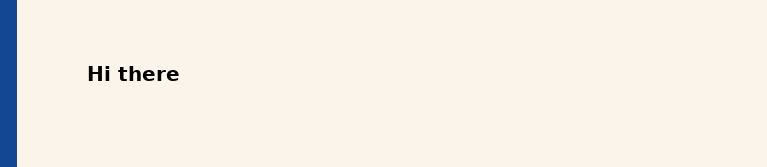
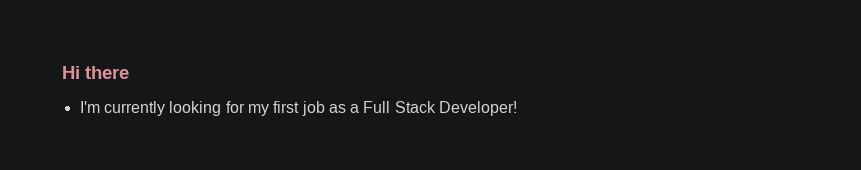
+ I'm currently looking for my first job as a Full Stack Developer!

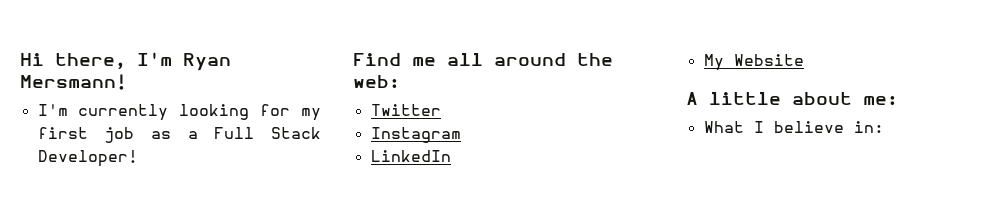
- Hi there
+ Hi there, I'm Ryan Mersmann!
+ Find me all around the web:
+ Twitter
+ Instagram
+ LinkedIn
+ My Website
+ A little about me:
+ What I believe in:

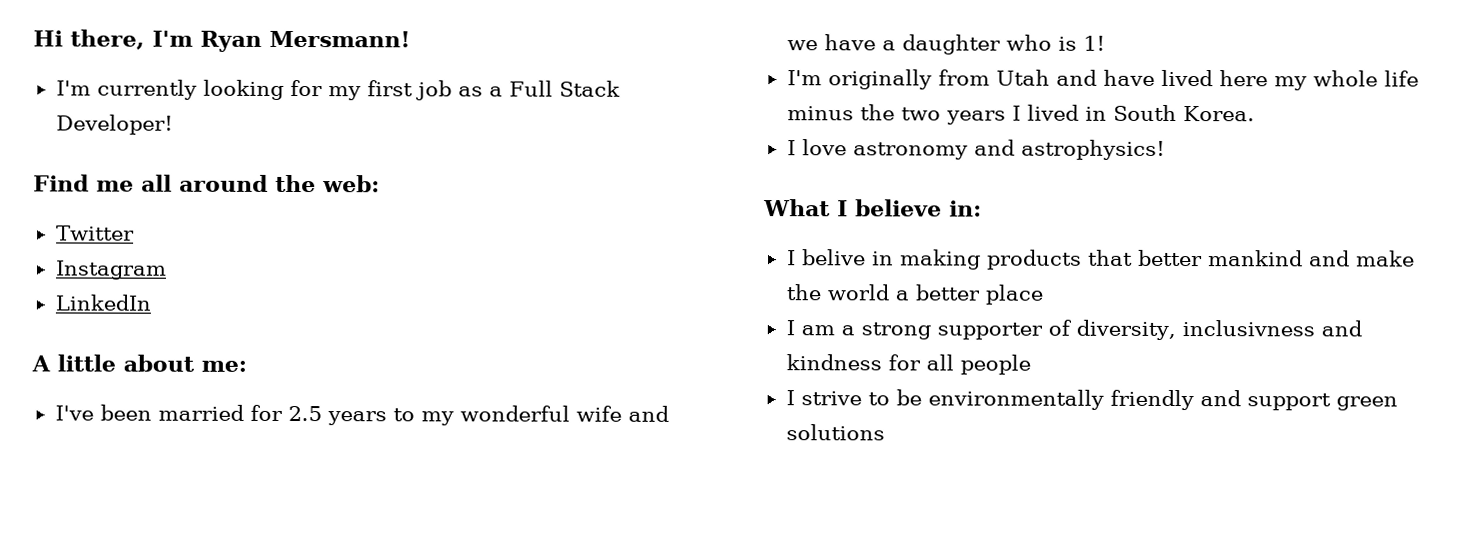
- My Website
+ I've been married for 2.5 years to my wonderful wife and we have a daughter who is 1!
+ I'm originally from Utah and have lived here my whole life minus the two years I lived in South Korea.
+ I love astronomy and astrophysics!
  What I believe in:
+ I belive in making products that better mankind and make the world a better place
+ I am a strong supporter of diversity, inclusivness and kindness for all people
+ I strive to be environmentally friendly and support green solutions

